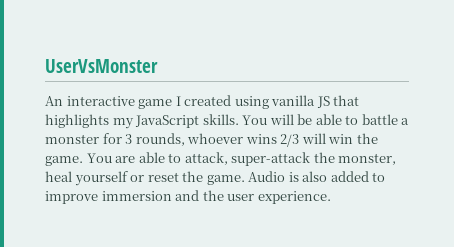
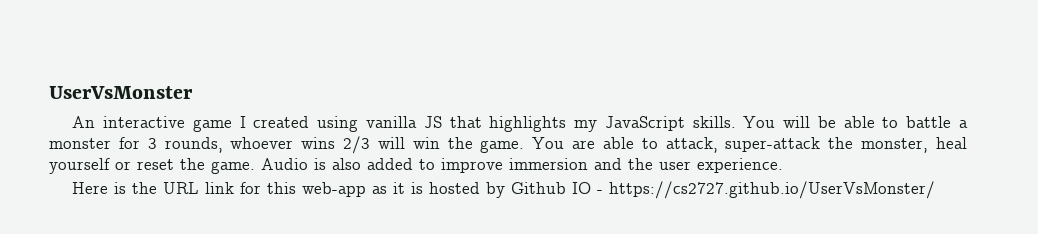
+ Here is the URL link for this web-app as it is hosted by Github IO - https://cs2727.github.io/UserVsMonster/

